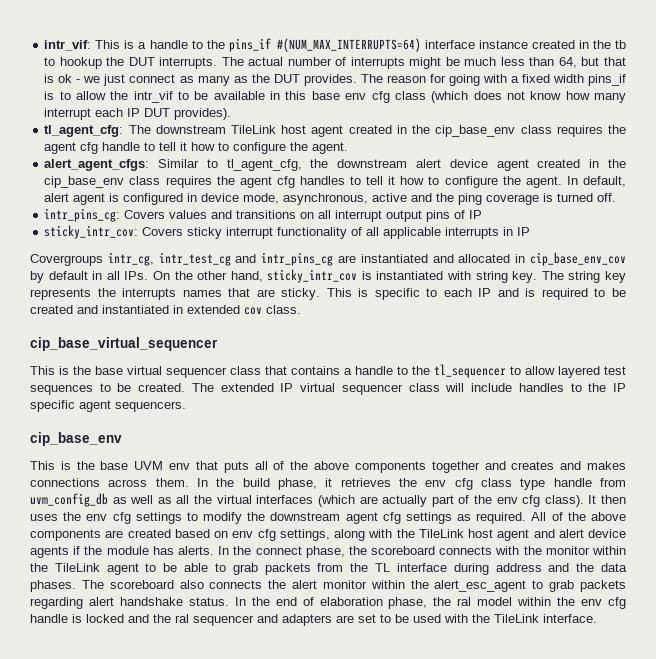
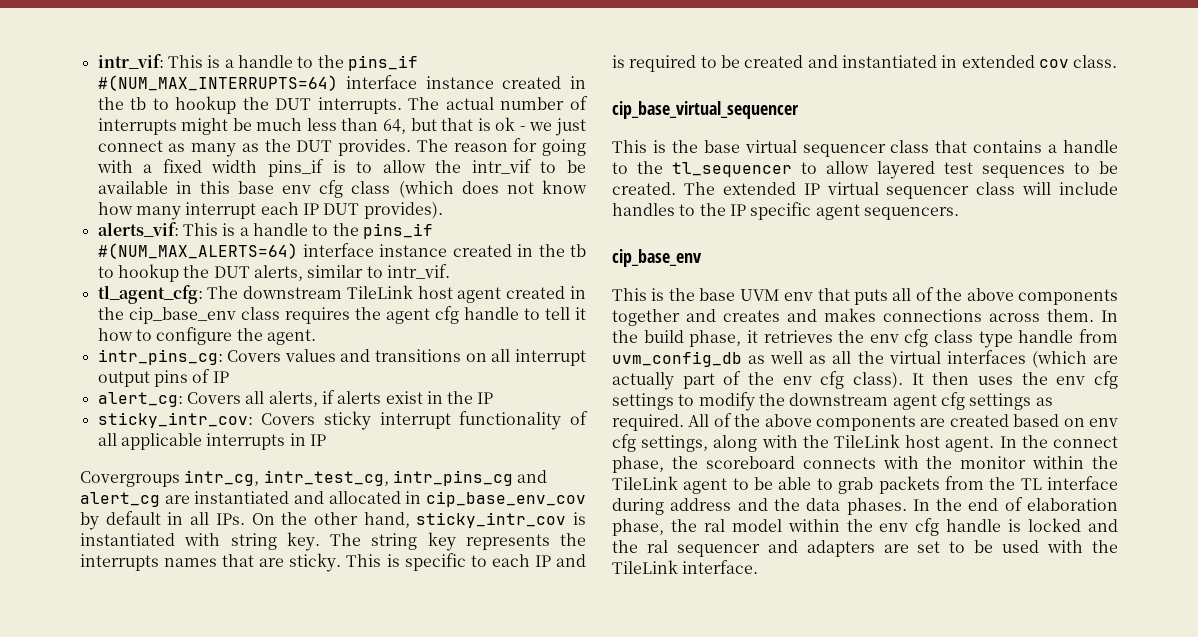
+ alerts_vif: This is a handle to the pins_if #(NUM_MAX_ALERTS=64) interface instance created in the tb to hookup the DUT alerts, similar to intr_vif.
- alert_agent_cfgs: Similar to tl_agent_cfg, the downstream alert device agent created in the cip_base_env class requires the agent cfg handles to tell it how to configure the agent. In default, alert agent is configured in device mode, asynchronous, active and the ping coverage is turned off.
+ alert_cg: Covers all alerts, if alerts exist in the IP
- Covergroups intr_cg, intr_test_cg and intr_pins_cg are instantiated and allocated in cip_base_env_cov by default in all IPs. On the other hand, sticky_intr_cov is instantiated with string key.
+ Covergroups intr_cg, intr_test_cg, intr_pins_cg and alert_cg are instantiated and allocated in cip_base_env_cov by default in all IPs. On the other hand, sticky_intr_cov is instantiated with string key.
- All of the above components are created based on env cfg settings, along with the TileLink host agent and alert device agents if the module has alerts.
+ All of the above components are created based on env cfg settings, along with the TileLink host agent.
- The scoreboard also connects the alert monitor within the alert_esc_agent to grab packets regarding alert handshake status.

